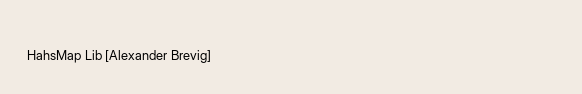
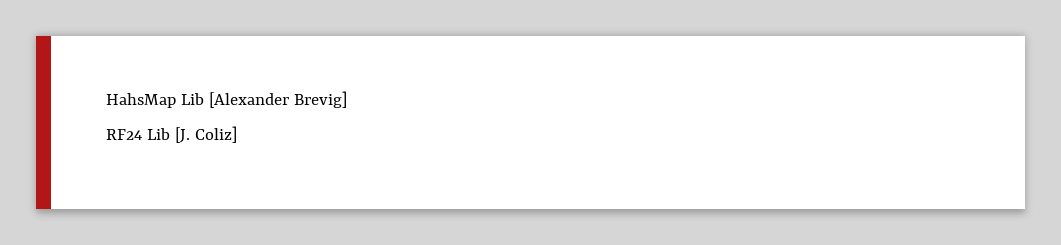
+ RF24 Lib [J. Coliz]

